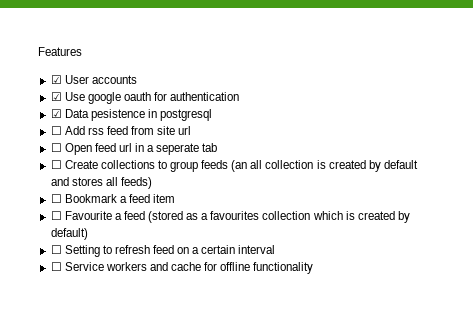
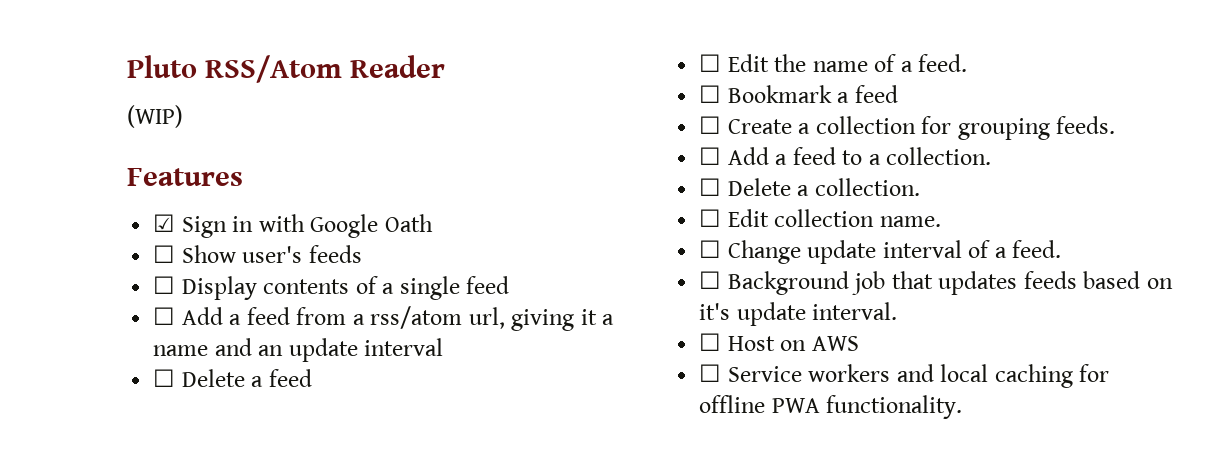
+ Pluto RSS/Atom Reader
+ (WIP)
  Features
- ☑ User accounts
- ☑ Use google oauth for authentication
- ☑ Data pesistence in postgresql
- ☐ Add rss feed from site url
- ☐ Open feed url in a seperate tab
- ☐ Create collections to group feeds (an all collection is created by default and stores all feeds)
+ ☑ Sign in with Google Oath
+ ☐ Show user's feeds
+ ☐ Display contents of a single feed
+ ☐ Add a feed from a rss/atom url, giving it a name and an update interval
+ ☐ Delete a feed
+ ☐ Edit the name of a feed.
- ☐ Bookmark a feed item
- ☐ Favourite a feed (stored as a favourites collection which is created by default)
- ☐ Setting to refresh feed on a certain interval
- ☐ Service workers and cache for offline functionality
+ ☐ Bookmark a feed
+ ☐ Create a collection for grouping feeds.
+ ☐ Add a feed to a collection.
+ ☐ Delete a collection.
+ ☐ Edit collection name.
+ ☐ Change update interval of a feed.
+ ☐ Background job that updates feeds based on it's update interval.
+ ☐ Host on AWS
+ ☐ Service workers and local caching for offline PWA functionality.

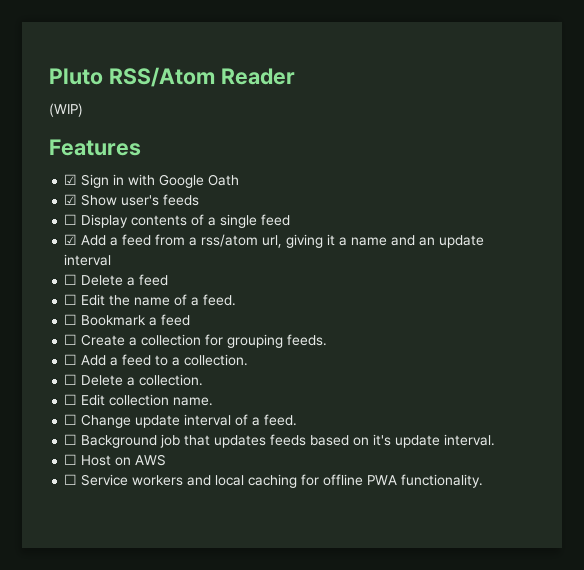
- ☐ Show user's feeds
+ ☑ Show user's feeds
- ☐ Add a feed from a rss/atom url, giving it a name and an update interval
+ ☑ Add a feed from a rss/atom url, giving it a name and an update interval

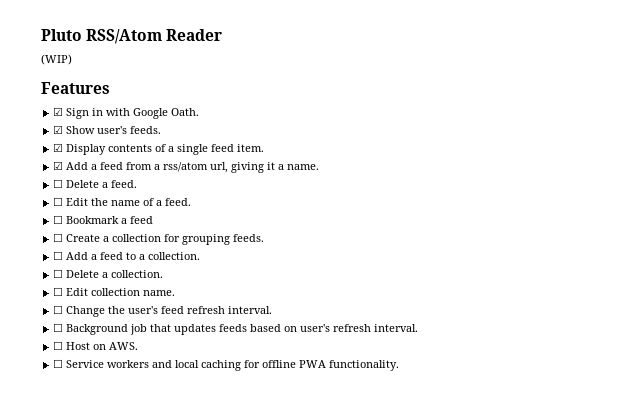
- ☑ Sign in with Google Oath
+ ☑ Sign in with Google Oath.
- ☑ Show user's feeds
- ☐ Display contents of a single feed
+ ☑ Show user's feeds.
+ ☑ Display contents of a single feed item.
- ☑ Add a feed from a rss/atom url, giving it a name and an update interval
- ☐ Delete a feed
+ ☑ Add a feed from a rss/atom url, giving it a name.
+ ☐ Delete a feed.
- ☐ Change update interval of a feed.
+ ☐ Change the user's feed refresh interval.
- ☐ Background job that updates feeds based on it's update interval.
+ ☐ Background job that updates feeds based on user's refresh interval.
- ☐ Host on AWS
+ ☐ Host on AWS.

